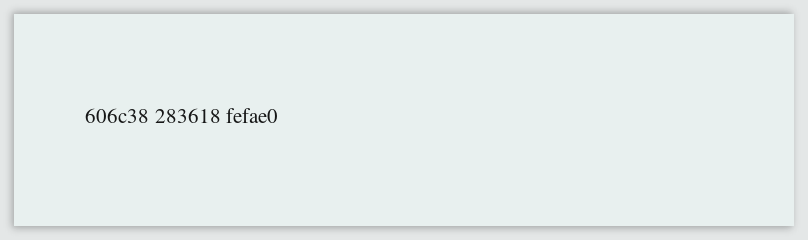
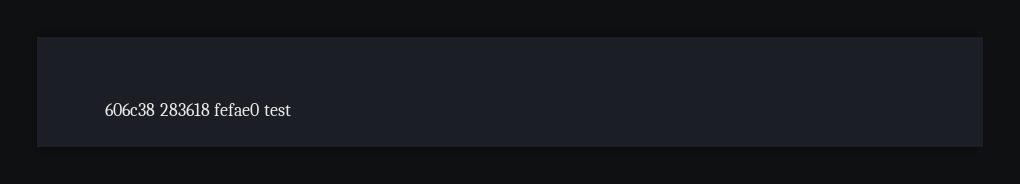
- 606c38 283618 fefae0
+ 606c38 283618 fefae0 test

